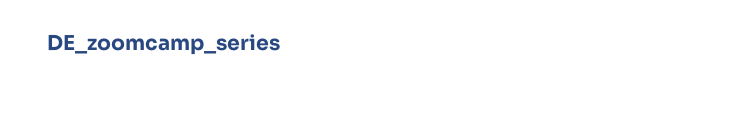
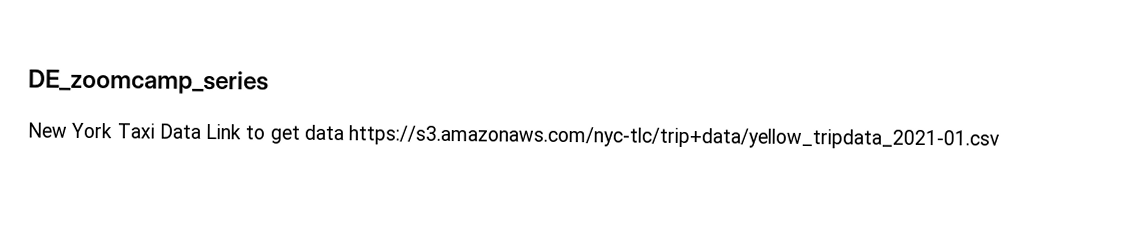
+ New York Taxi Data Link to get data https://s3.amazonaws.com/nyc-tlc/trip+data/yellow_tripdata_2021-01.csv

